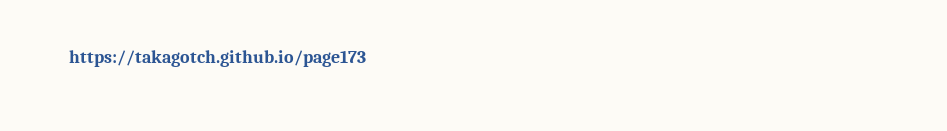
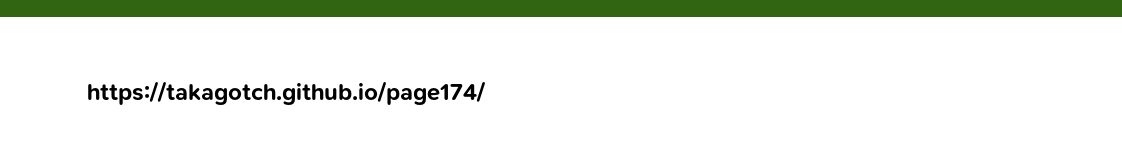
- https://takagotch.github.io/page173
+ https://takagotch.github.io/page174/

